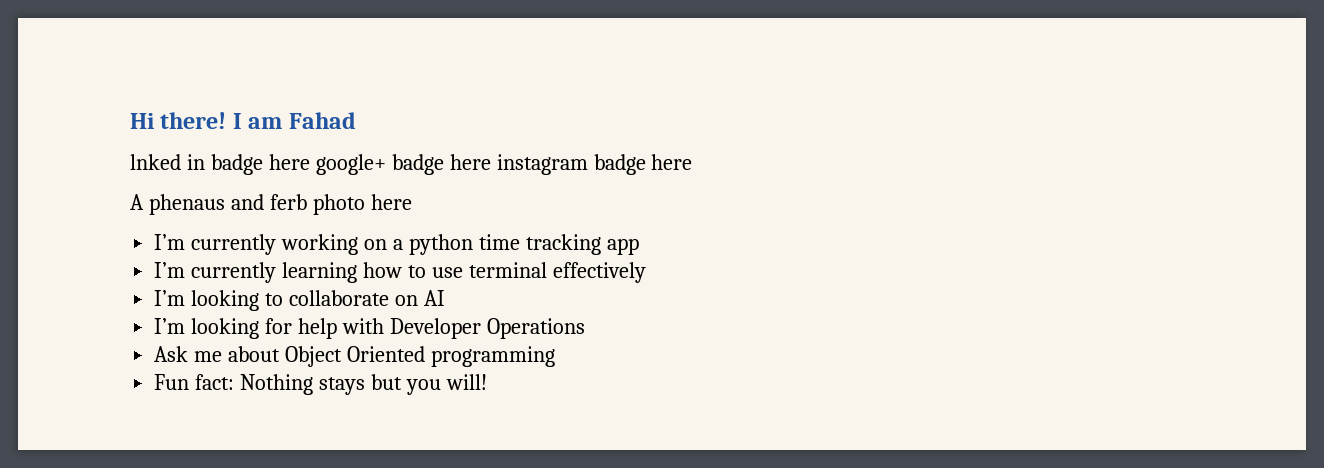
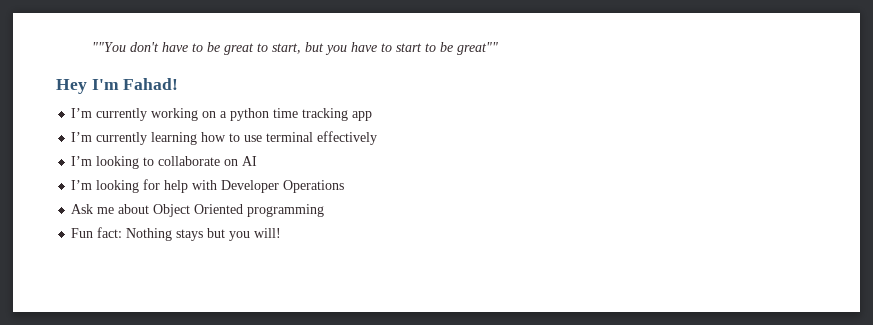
- Hi there! I am Fahad
- lnked in badge here google+ badge here instagram badge here
- A phenaus and ferb photo here
+ ""You don't have to be great to start, but you have to start to be great""
+ Hey I'm Fahad!

